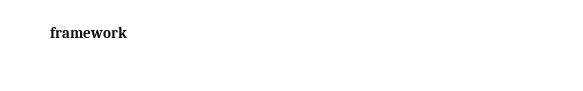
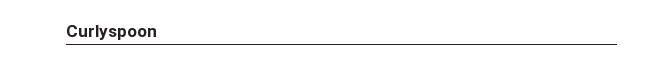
- framework
+ Curlyspoon

